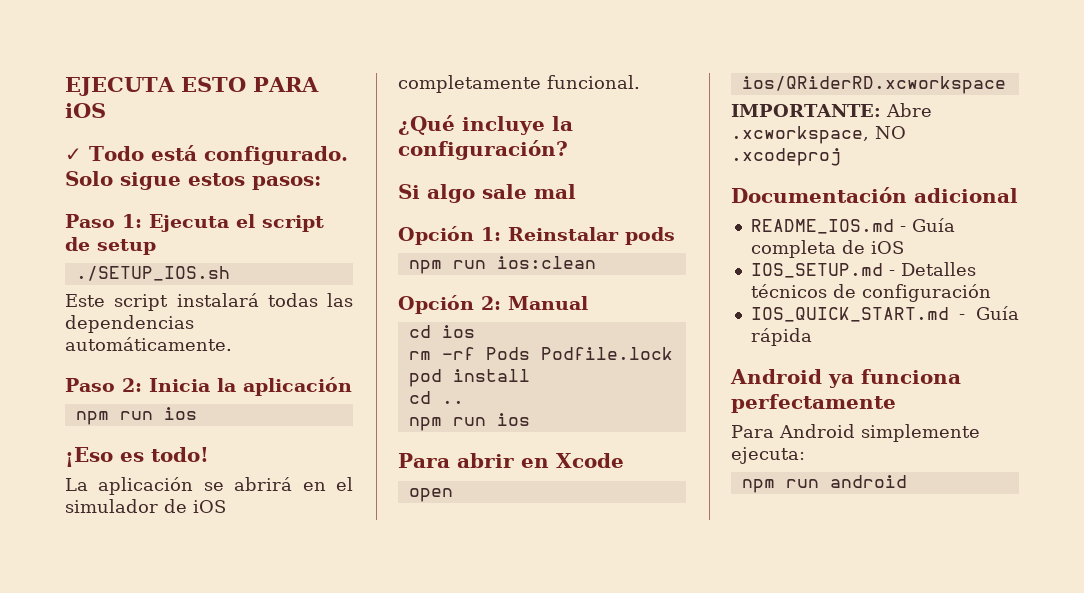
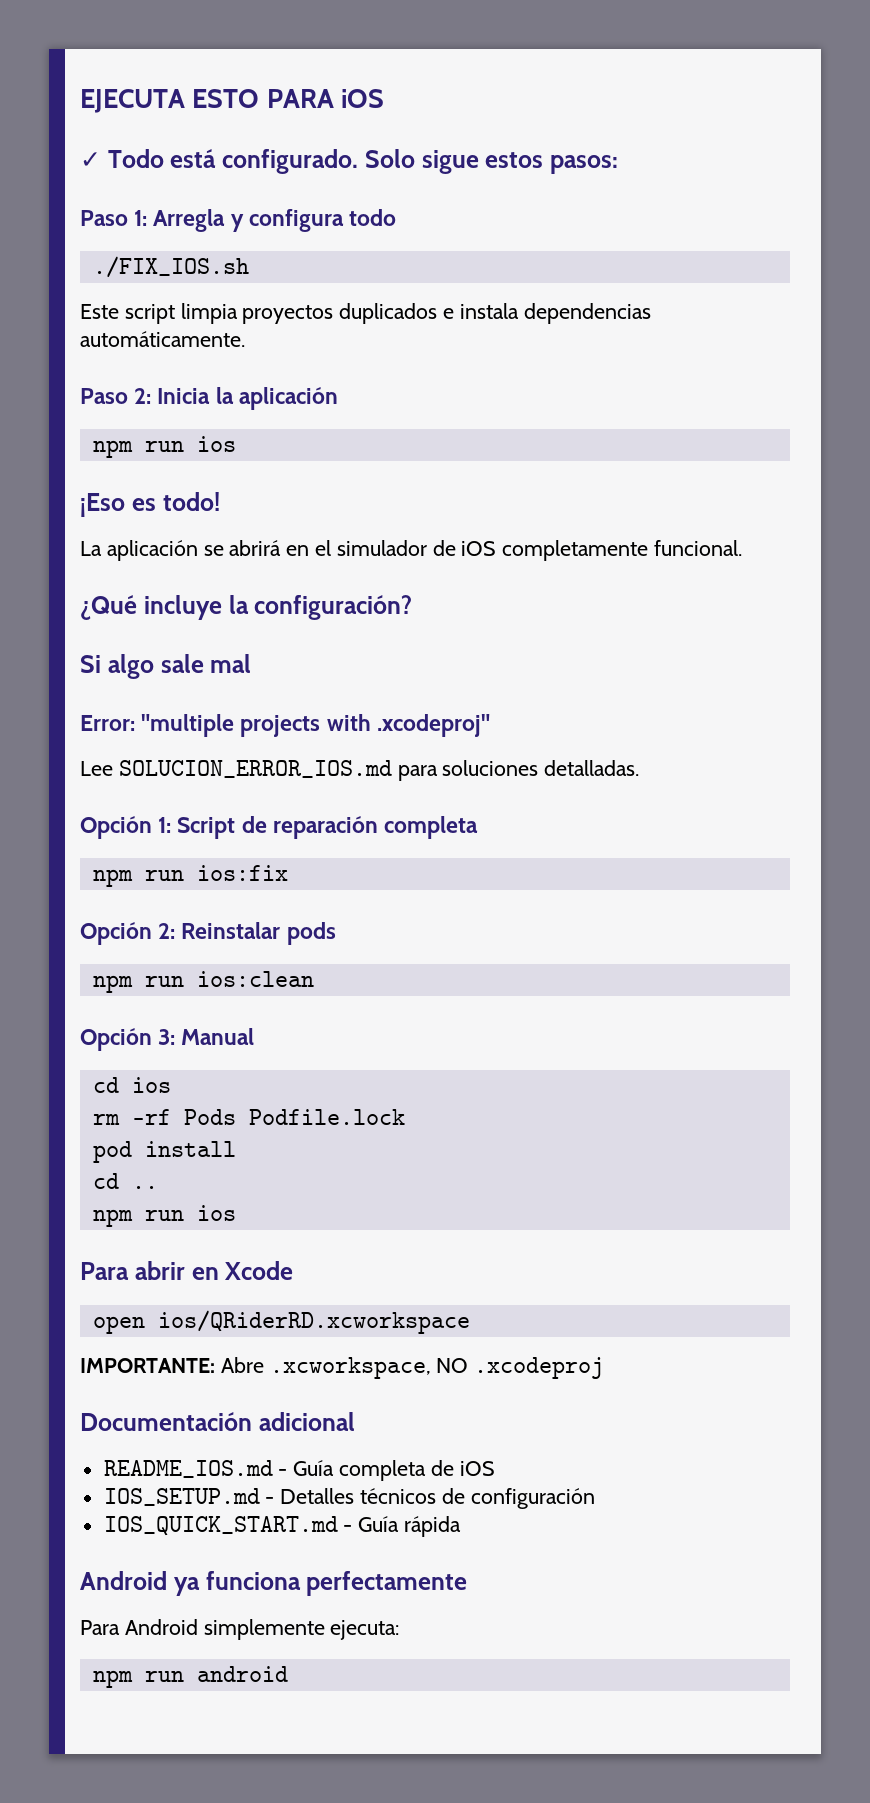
- Paso 1: Ejecuta el script de setup
- ./SETUP_IOS.sh
- Este script instalará todas las dependencias automáticamente.
+ Paso 1: Arregla y configura todo
+ ./FIX_IOS.sh
+ Este script limpia proyectos duplicados e instala dependencias automáticamente.
- Opción 1: Reinstalar pods
+ Error: "multiple projects with .xcodeproj"
+ Lee SOLUCION_ERROR_IOS.md para soluciones detalladas.
+ Opción 1: Script de reparación completa
+ npm run ios:fix
+ Opción 2: Reinstalar pods
- Opción 2: Manual
+ Opción 3: Manual

